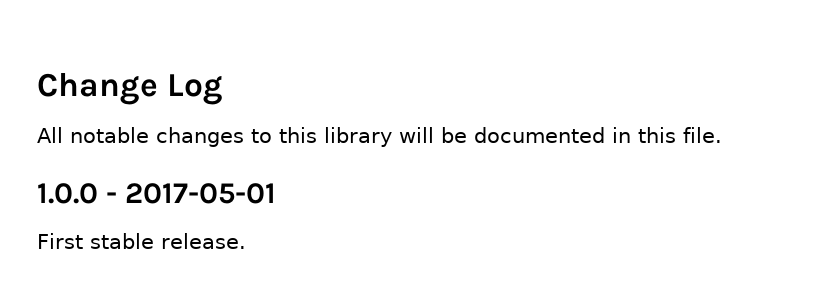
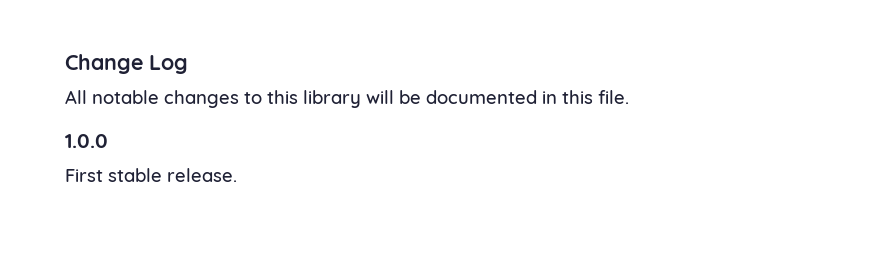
- 1.0.0 - 2017-05-01
+ 1.0.0

